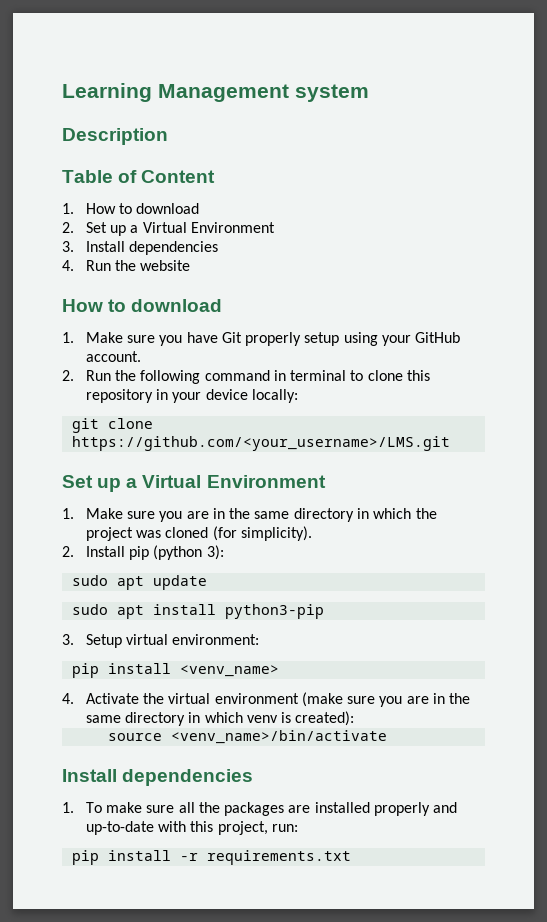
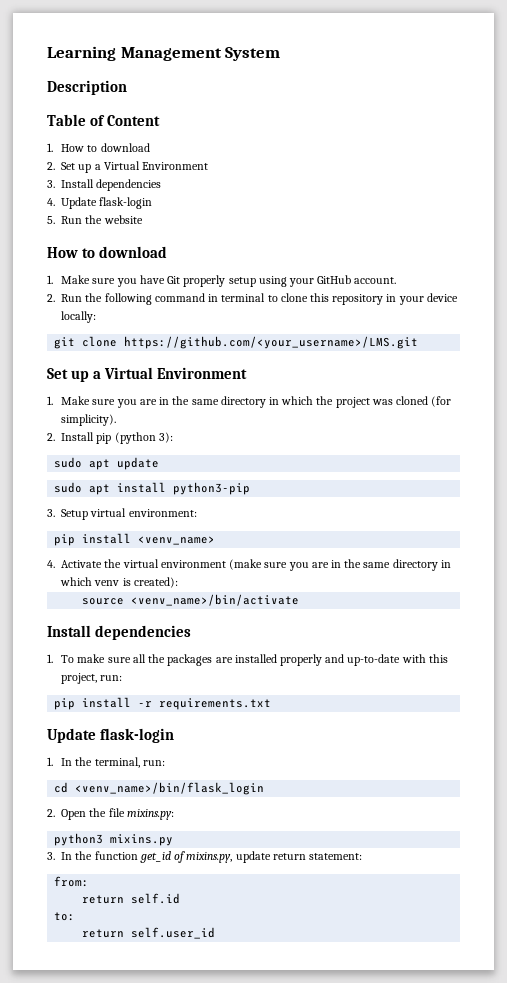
- Learning Management system
+ Learning Management System
- 4. Run the website
+ 4. Update flask-login
+ 5. Run the website
  pip install -r requirements.txt
+ Update flask-login
+ 1. In the terminal, run:
+ cd <venv_name>/bin/flask_login
+ 2. Open the file mixins.py:
+ python3 mixins.py
+ 3. In the function get_id of mixins.py, update return statement:
+ from:
+ return self.id
+ to:
+ return self.user_id

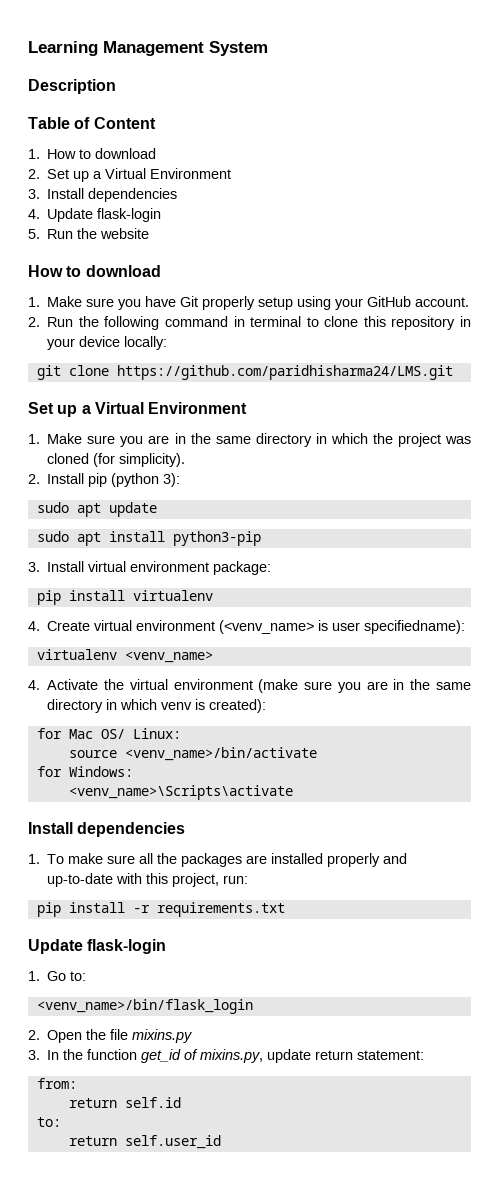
- git clone https://github.com/<your_username>/LMS.git
+ git clone https://github.com/paridhisharma24/LMS.git
- 3. Setup virtual environment:
- pip install <venv_name>
+ 3. Install virtual environment package:
+ pip install virtualenv
+ 4. Create virtual environment (<venv_name> is user specifiedname):
+ virtualenv <venv_name>
+ for Mac OS/ Linux:
+ for Windows:
+ <venv_name>\Scripts\activate
- 1. In the terminal, run:
- cd <venv_name>/bin/flask_login
+ 1. Go to:
+ <venv_name>/bin/flask_login
- 2. Open the file mixins.py:
- python3 mixins.py
+ 2. Open the file mixins.py

